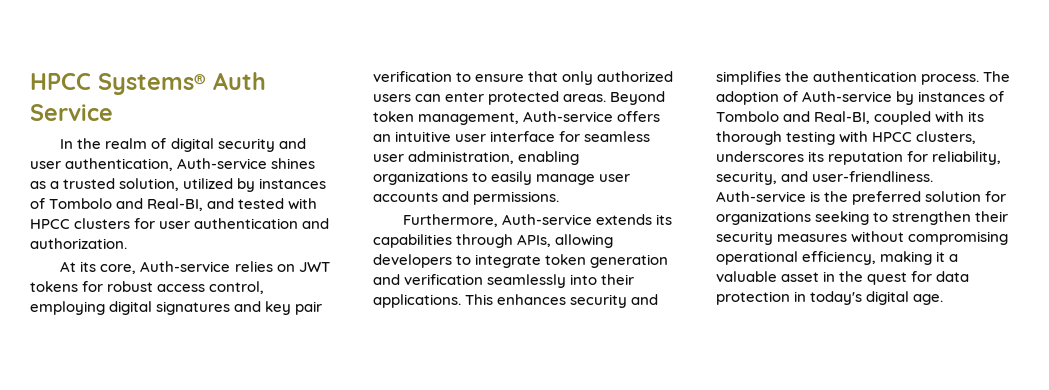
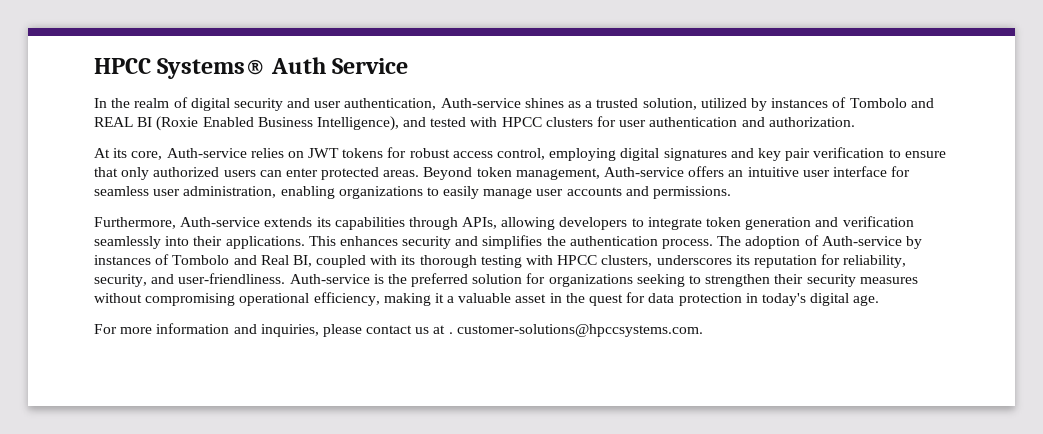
- In the realm of digital security and user authentication, Auth-service shines as a trusted solution, utilized by instances of Tombolo and Real-BI, and tested with HPCC clusters for user authentication and authorization.
+ In the realm of digital security and user authentication, Auth-service shines as a trusted solution, utilized by instances of Tombolo and REAL BI (Roxie Enabled Business Intelligence), and tested with HPCC clusters for user authentication and authorization.
- The adoption of Auth-service by instances of Tombolo and Real-BI, coupled with its thorough testing with HPCC clusters, underscores its reputation for reliability, security, and user-friendliness.
+ The adoption of Auth-service by instances of Tombolo and Real BI, coupled with its thorough testing with HPCC clusters, underscores its reputation for reliability, security, and user-friendliness.
+ For more information and inquiries, please contact us at . customer-solutions@hpccsystems.com.

